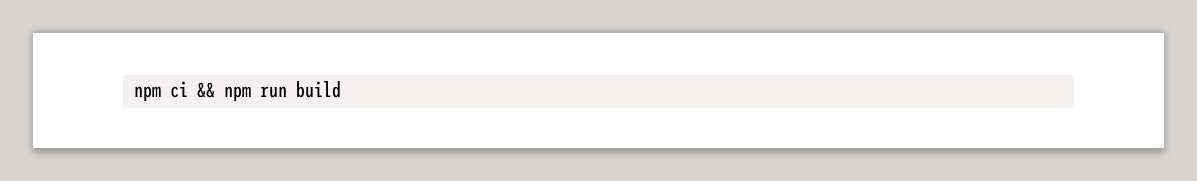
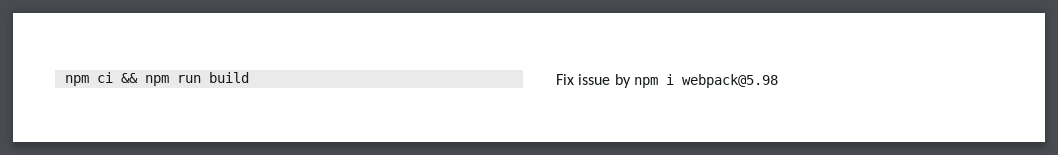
+ Fix issue by npm i webpack@5.98

